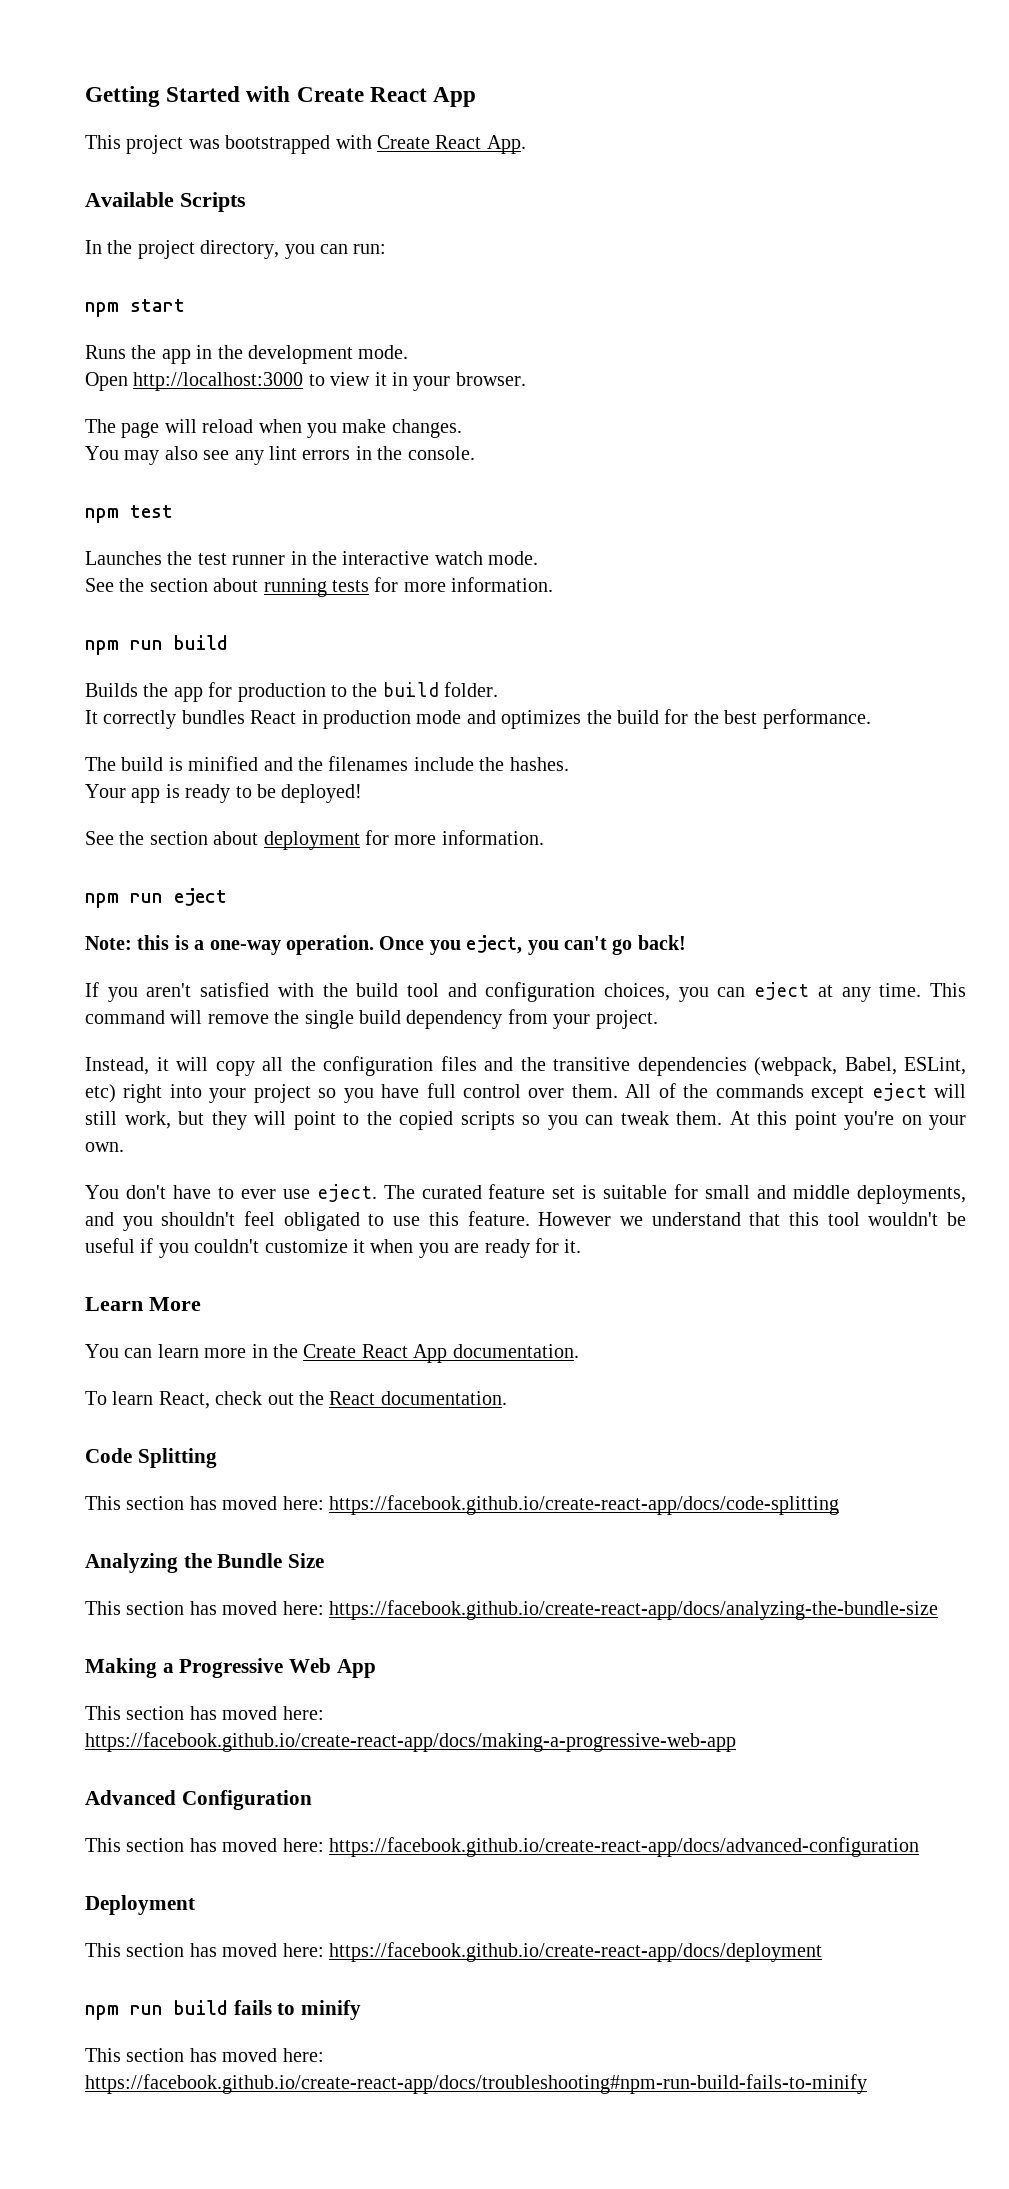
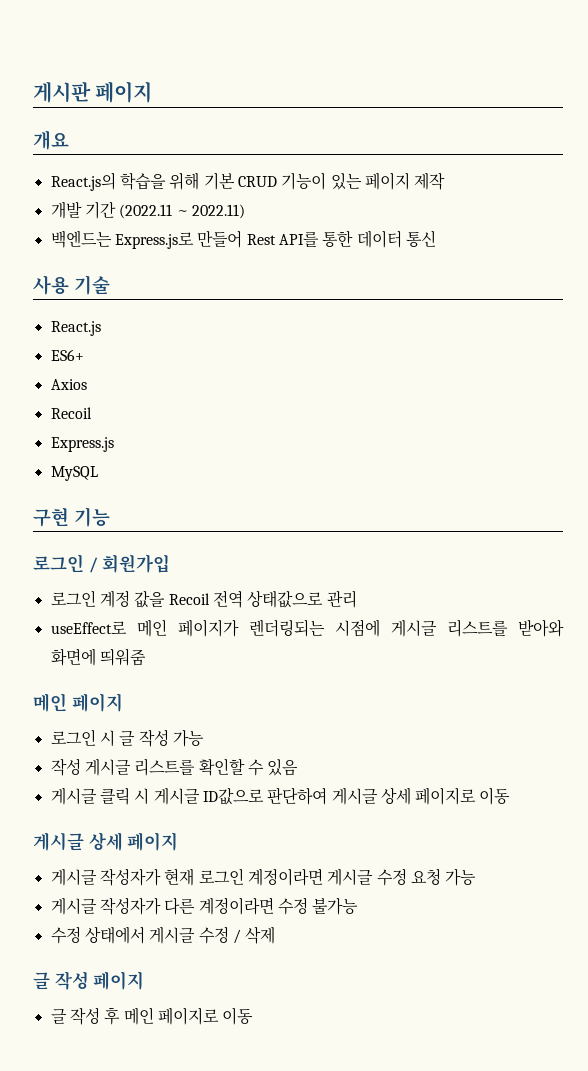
- Getting Started with Create React App
- This project was bootstrapped with Create React App.
- Available Scripts
- In the project directory, you can run:
- npm start
- Runs the app in the development mode.
- Open http://localhost:3000 to view it in your browser.
- The page will reload when you make changes.
- You may also see any lint errors in the console.
- npm test
- Launches the test runner in the interactive watch mode.
- See the section about running tests for more information.
- npm run build
- Builds the app for production to the build folder.
- It correctly bundles React in production mode and optimizes the build for the best performance.
- The build is minified and the filenames include the hashes.
- Your app is ready to be deployed!
- See the section about deployment for more information.
- npm run eject
- Note: this is a one-way operation. Once you eject, you can't go back!
- If you aren't satisfied with the build tool and configuration choices, you can eject at any time. This command will remove the single build dependency from your project.
- Instead, it will copy all the configuration files and the transitive dependencies (webpack, Babel, ESLint, etc) right into your project so you have full control over them. All of the commands except eject will still work, but they will point to the copied scripts so you can tweak them. At this point you're on your own.
- You don't have to ever use eject. The curated feature set is suitable for small and middle deployments, and you shouldn't feel obligated to use this feature. However we understand that this tool wouldn't be useful if you couldn't customize it when you are ready for it.
- Learn More
- You can learn more in the Create React App documentation.
- To learn React, check out the React documentation.
- Code Splitting
- This section has moved here: https://facebook.github.io/create-react-app/docs/code-splitting
- Analyzing the Bundle Size
- This section has moved here: https://facebook.github.io/create-react-app/docs/analyzing-the-bundle-size
- Making a Progressive Web App
- This section has moved here: https://facebook.github.io/create-react-app/docs/making-a-progressive-web-app
- Advanced Configuration
- This section has moved here: https://facebook.github.io/create-react-app/docs/advanced-configuration
- Deployment
- This section has moved here: https://facebook.github.io/create-react-app/docs/deployment
- npm run build fails to minify
- This section has moved here: https://facebook.github.io/create-react-app/docs/troubleshooting#npm-run-build-fails-to-minify
+ 게시판 페이지
+ 개요
+ React.js의 학습을 위해 기본 CRUD 기능이 있는 페이지 제작
+ 개발 기간 (2022.11 ~ 2022.11)
+ 백엔드는 Express.js로 만들어 Rest API를 통한 데이터 통신
+ 사용 기술
+ React.js
+ ES6+
+ Axios
+ Recoil
+ Express.js
+ MySQL
+ 구현 기능
+ 로그인 / 회원가입
+ 로그인 계정 값을 Recoil 전역 상태값으로 관리
+ useEffect로 메인 페이지가 렌더링되는 시점에 게시글 리스트를 받아와 화면에 띄워줌
+ 메인 페이지
+ 로그인 시 글 작성 가능
+ 작성 게시글 리스트를 확인할 수 있음
+ 게시글 클릭 시 게시글 ID값으로 판단하여 게시글 상세 페이지로 이동
+ 게시글 상세 페이지
+ 게시글 작성자가 현재 로그인 계정이라면 게시글 수정 요청 가능
+ 게시글 작성자가 다른 계정이라면 수정 불가능
+ 수정 상태에서 게시글 수정 / 삭제
+ 글 작성 페이지
+ 글 작성 후 메인 페이지로 이동

